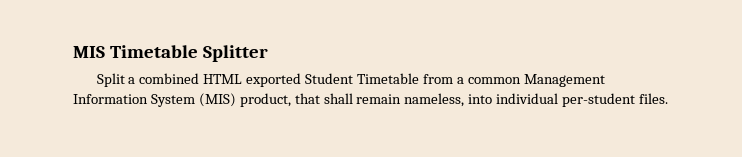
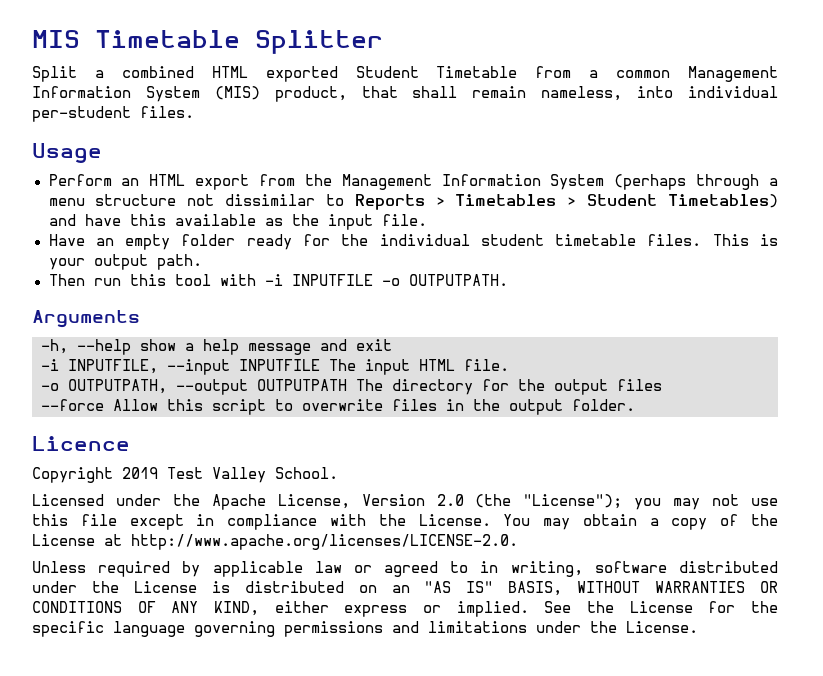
+ Usage
+ Perform an HTML export from the Management Information System (perhaps through a menu structure not dissimilar to Reports > Timetables > Student Timetables) and have this available as the input file.
+ Have an empty folder ready for the individual student timetable files. This is your output path.
+ Then run this tool with -i INPUTFILE -o OUTPUTPATH.
+ Arguments
+ -h, --help show a help message and exit
+ -i INPUTFILE, --input INPUTFILE The input HTML file.
+ -o OUTPUTPATH, --output OUTPUTPATH The directory for the output files
+ --force Allow this script to overwrite files in the output folder.
+ Licence
+ Copyright 2019 Test Valley School.
+ Licensed under the Apache License, Version 2.0 (the "License"); you may not use this file except in compliance with the License. You may obtain a copy of the License at http://www.apache.org/licenses/LICENSE-2.0.
+ Unless required by applicable law or agreed to in writing, software distributed under the License is distributed on an "AS IS" BASIS, WITHOUT WARRANTIES OR CONDITIONS OF ANY KIND, either express or implied. See the License for the specific language governing permissions and limitations under the License.

